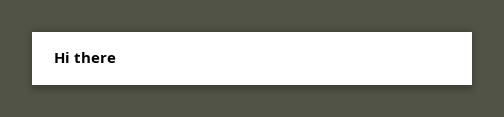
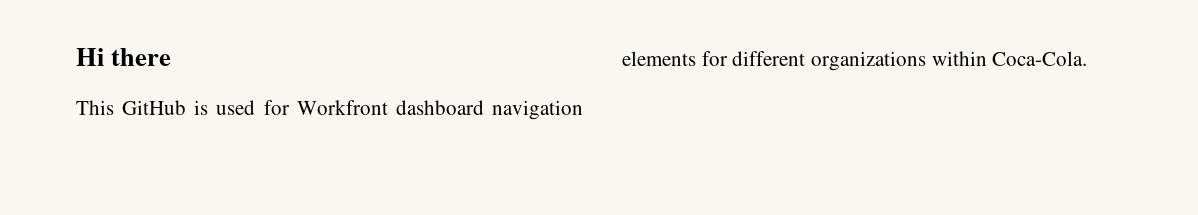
+ This GitHub is used for Workfront dashboard navigation elements for different organizations within Coca-Cola.

